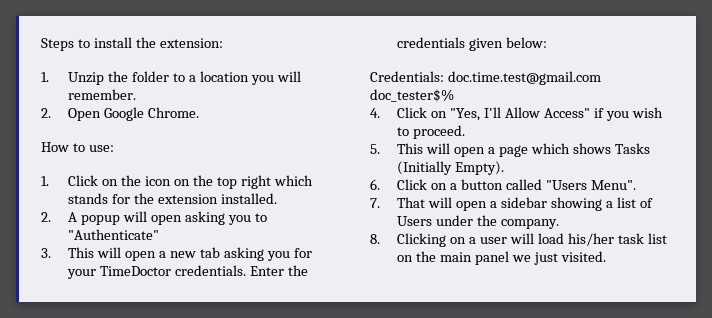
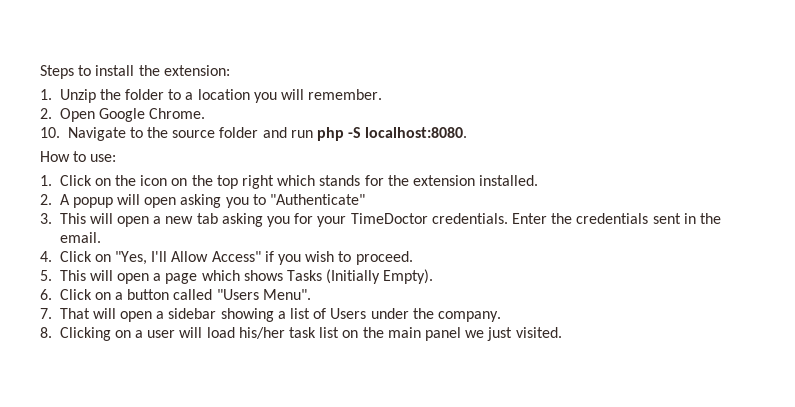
+ 10. Navigate to the source folder and run php -S localhost:8080.
- Enter the credentials given below:
- Credentials: doc.time.test@gmail.com doc_tester$%
+ Enter the credentials sent in the email.

